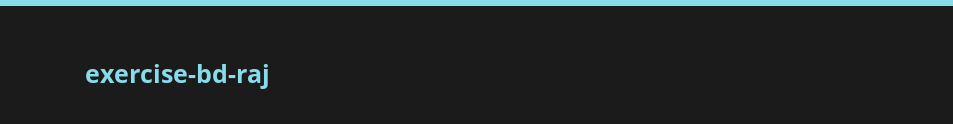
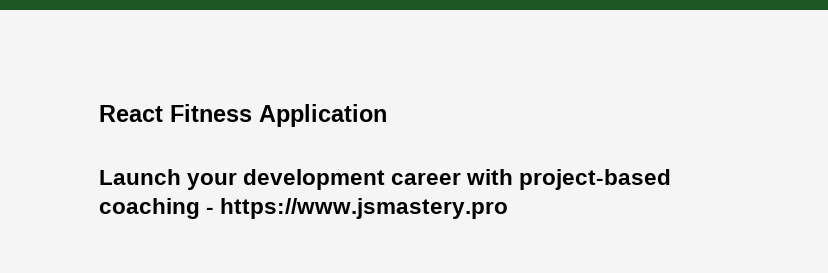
- exercise-bd-raj
+ React Fitness Application
+ Launch your development career with project-based coaching - https://www.jsmastery.pro

